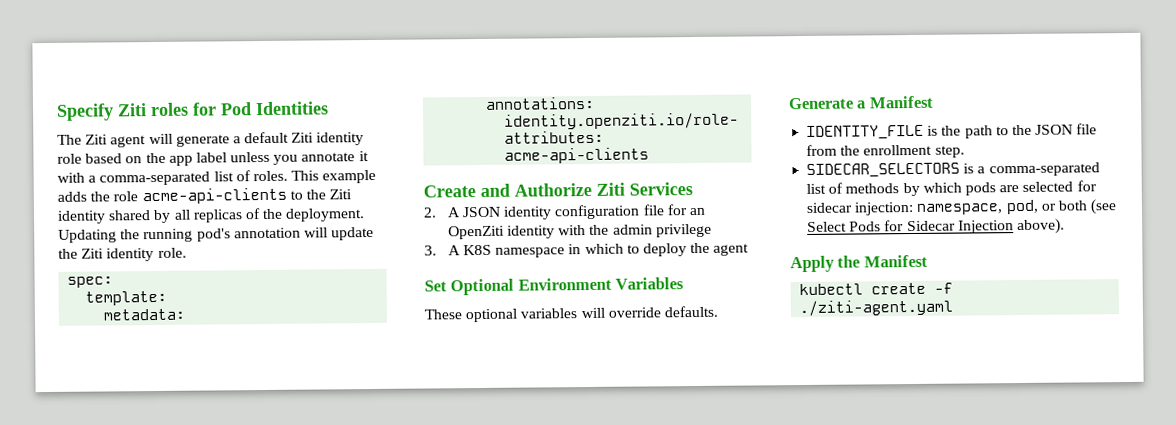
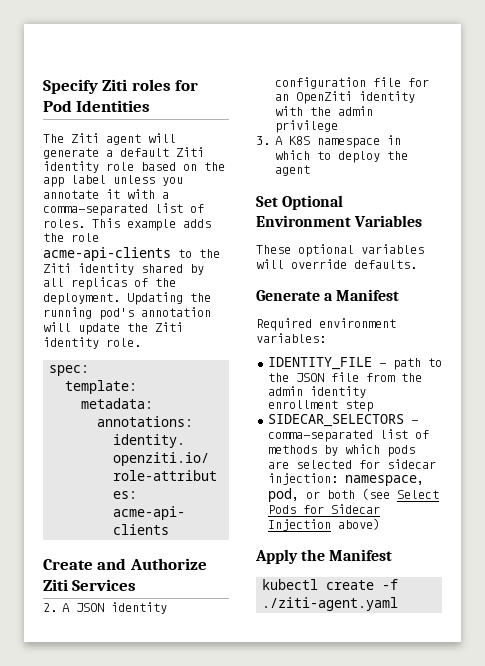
+ Required environment variables:
- IDENTITY_FILE is the path to the JSON file from the enrollment step.
+ IDENTITY_FILE - path to the JSON file from the admin identity enrollment step
- SIDECAR_SELECTORS is a comma-separated list of methods by which pods are selected for sidecar injection: namespace, pod, or both (see Select Pods for Sidecar Injection above).
+ SIDECAR_SELECTORS - comma-separated list of methods by which pods are selected for sidecar injection: namespace, pod, or both (see Select Pods for Sidecar Injection above)

